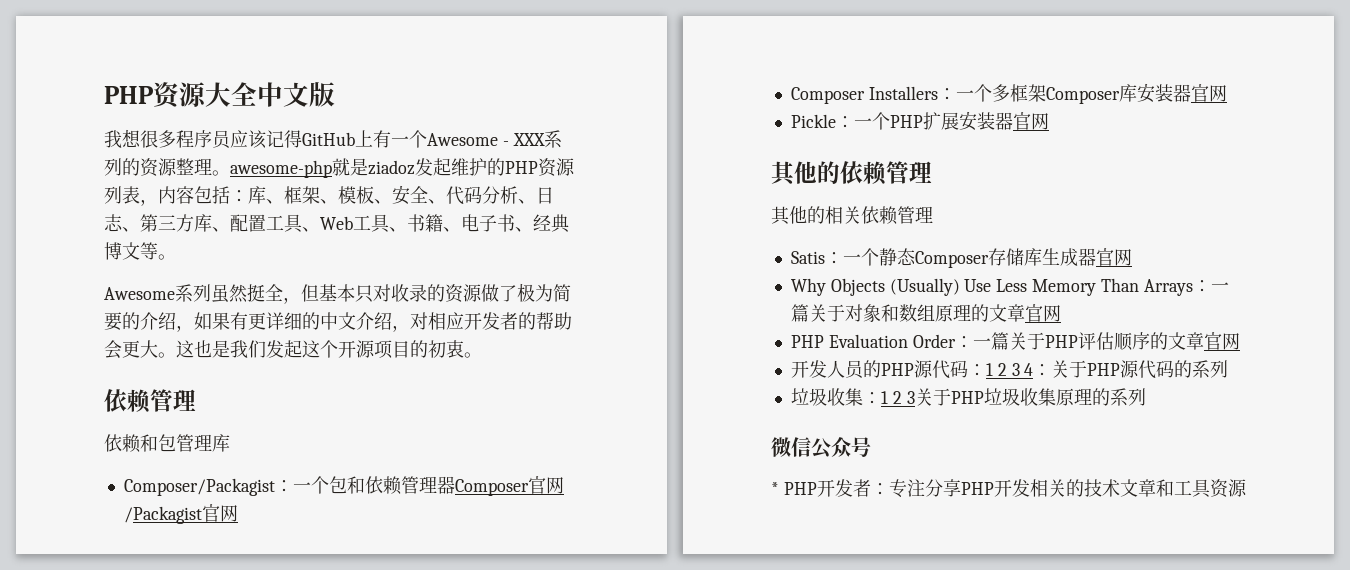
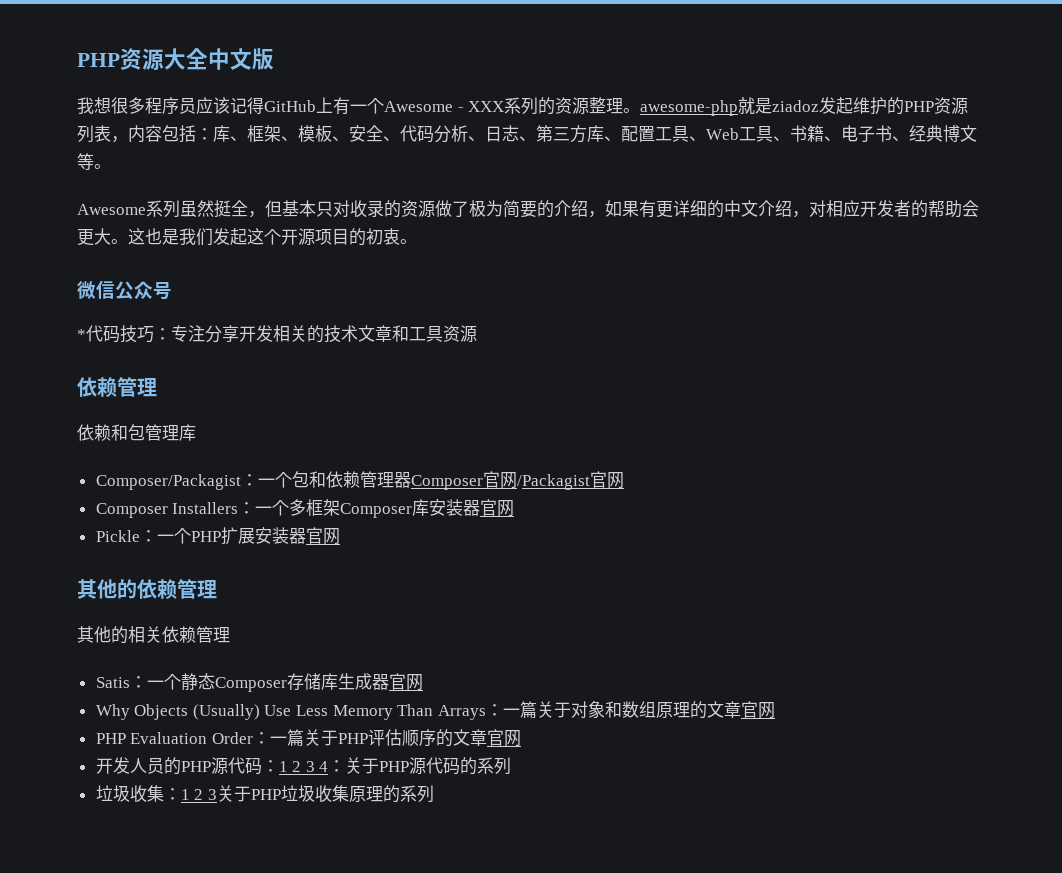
+ 微信公众号
+ *代码技巧：专注分享开发相关的技术文章和工具资源
- 微信公众号
- * PHP开发者：专注分享PHP开发相关的技术文章和工具资源

